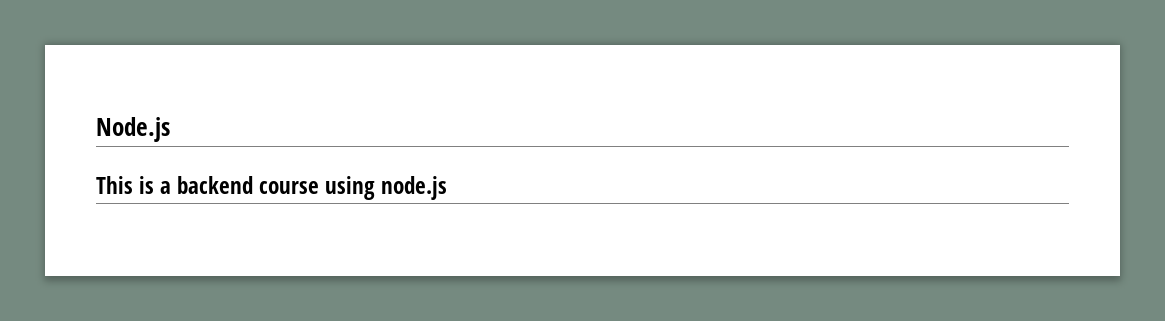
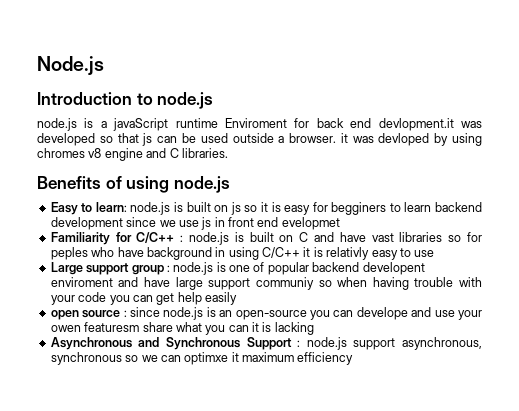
- This is a backend course using node.js
+ Introduction to node.js
+ node.js is a javaScript runtime Enviroment for back end devlopment.it was developed so that js can be used outside a browser. it was devloped by using chromes v8 engine and C libraries.
+ Benefits of using node.js
+ Easy to learn: node.js is built on js so it is easy for begginers to learn backend development since we use js in front end evelopmet
+ Familiarity for C/C++ : node.js is built on C and have vast libraries so for peples who have background in using C/C++ it is relativly easy to use
+ Large support group : node.js is one of popular backend developent enviroment and have large support communiy so when having trouble with your code you can get help easily
+ open source : since node.js is an open-source you can develope and use your owen featuresm share what you can it is lacking
+ Asynchronous and Synchronous Support : node.js support asynchronous, synchronous so we can optimxe it maximum efficiency

